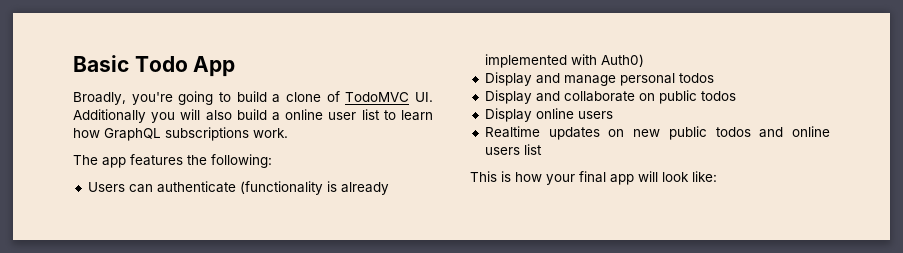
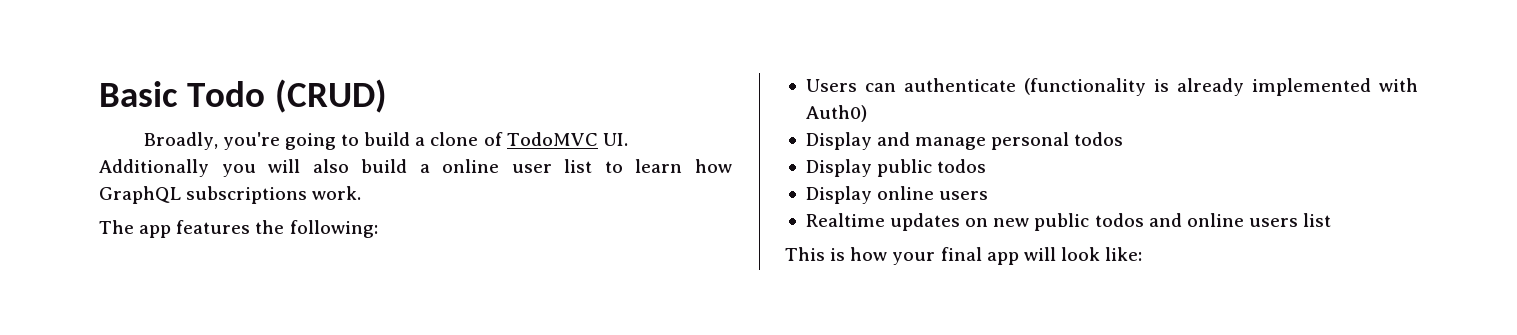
- Basic Todo App
+ Basic Todo (CRUD)
- Display and collaborate on public todos
+ Display public todos

